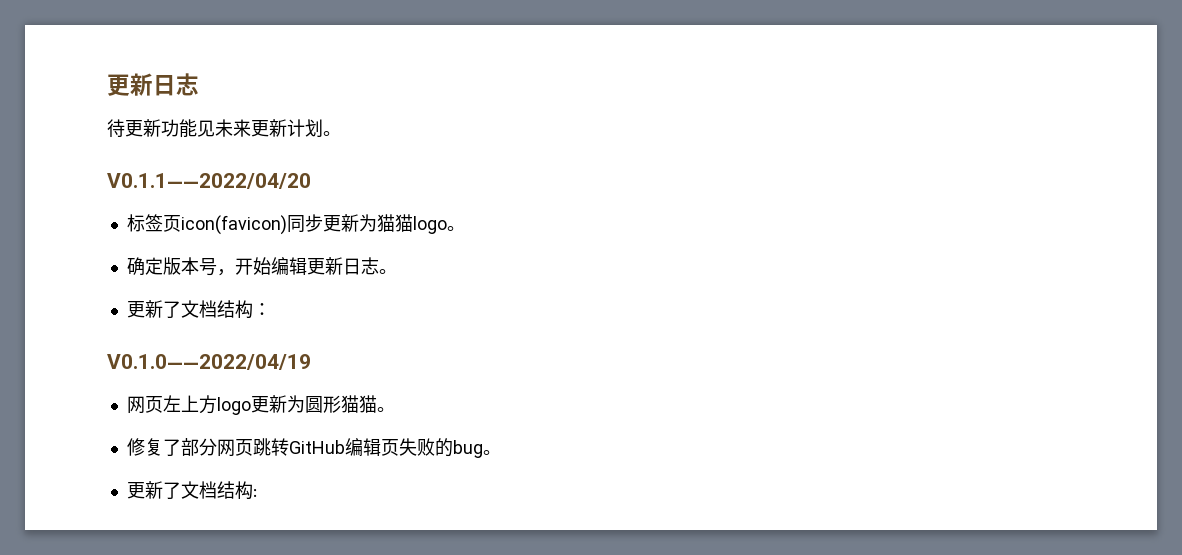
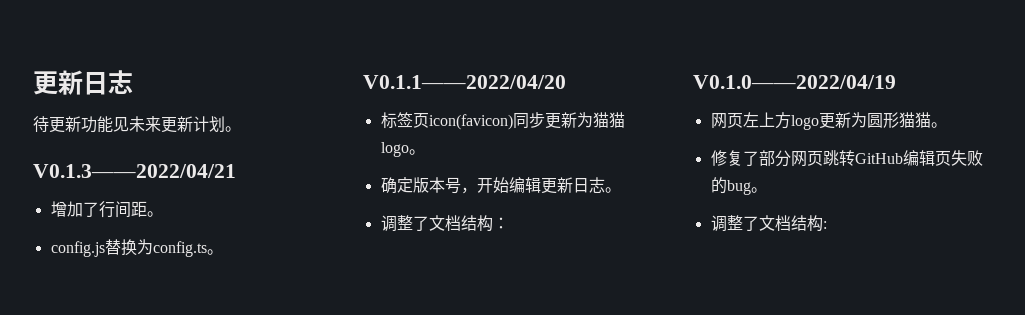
+ V0.1.3——2022/04/21
+ 增加了行间距。
+ config.js替换为config.ts。
  确定版本号，开始编辑更新日志。
- 更新了文档结构：
+ 调整了文档结构：
  修复了部分网页跳转GitHub编辑页失败的bug。
- 更新了文档结构:
+ 调整了文档结构:

